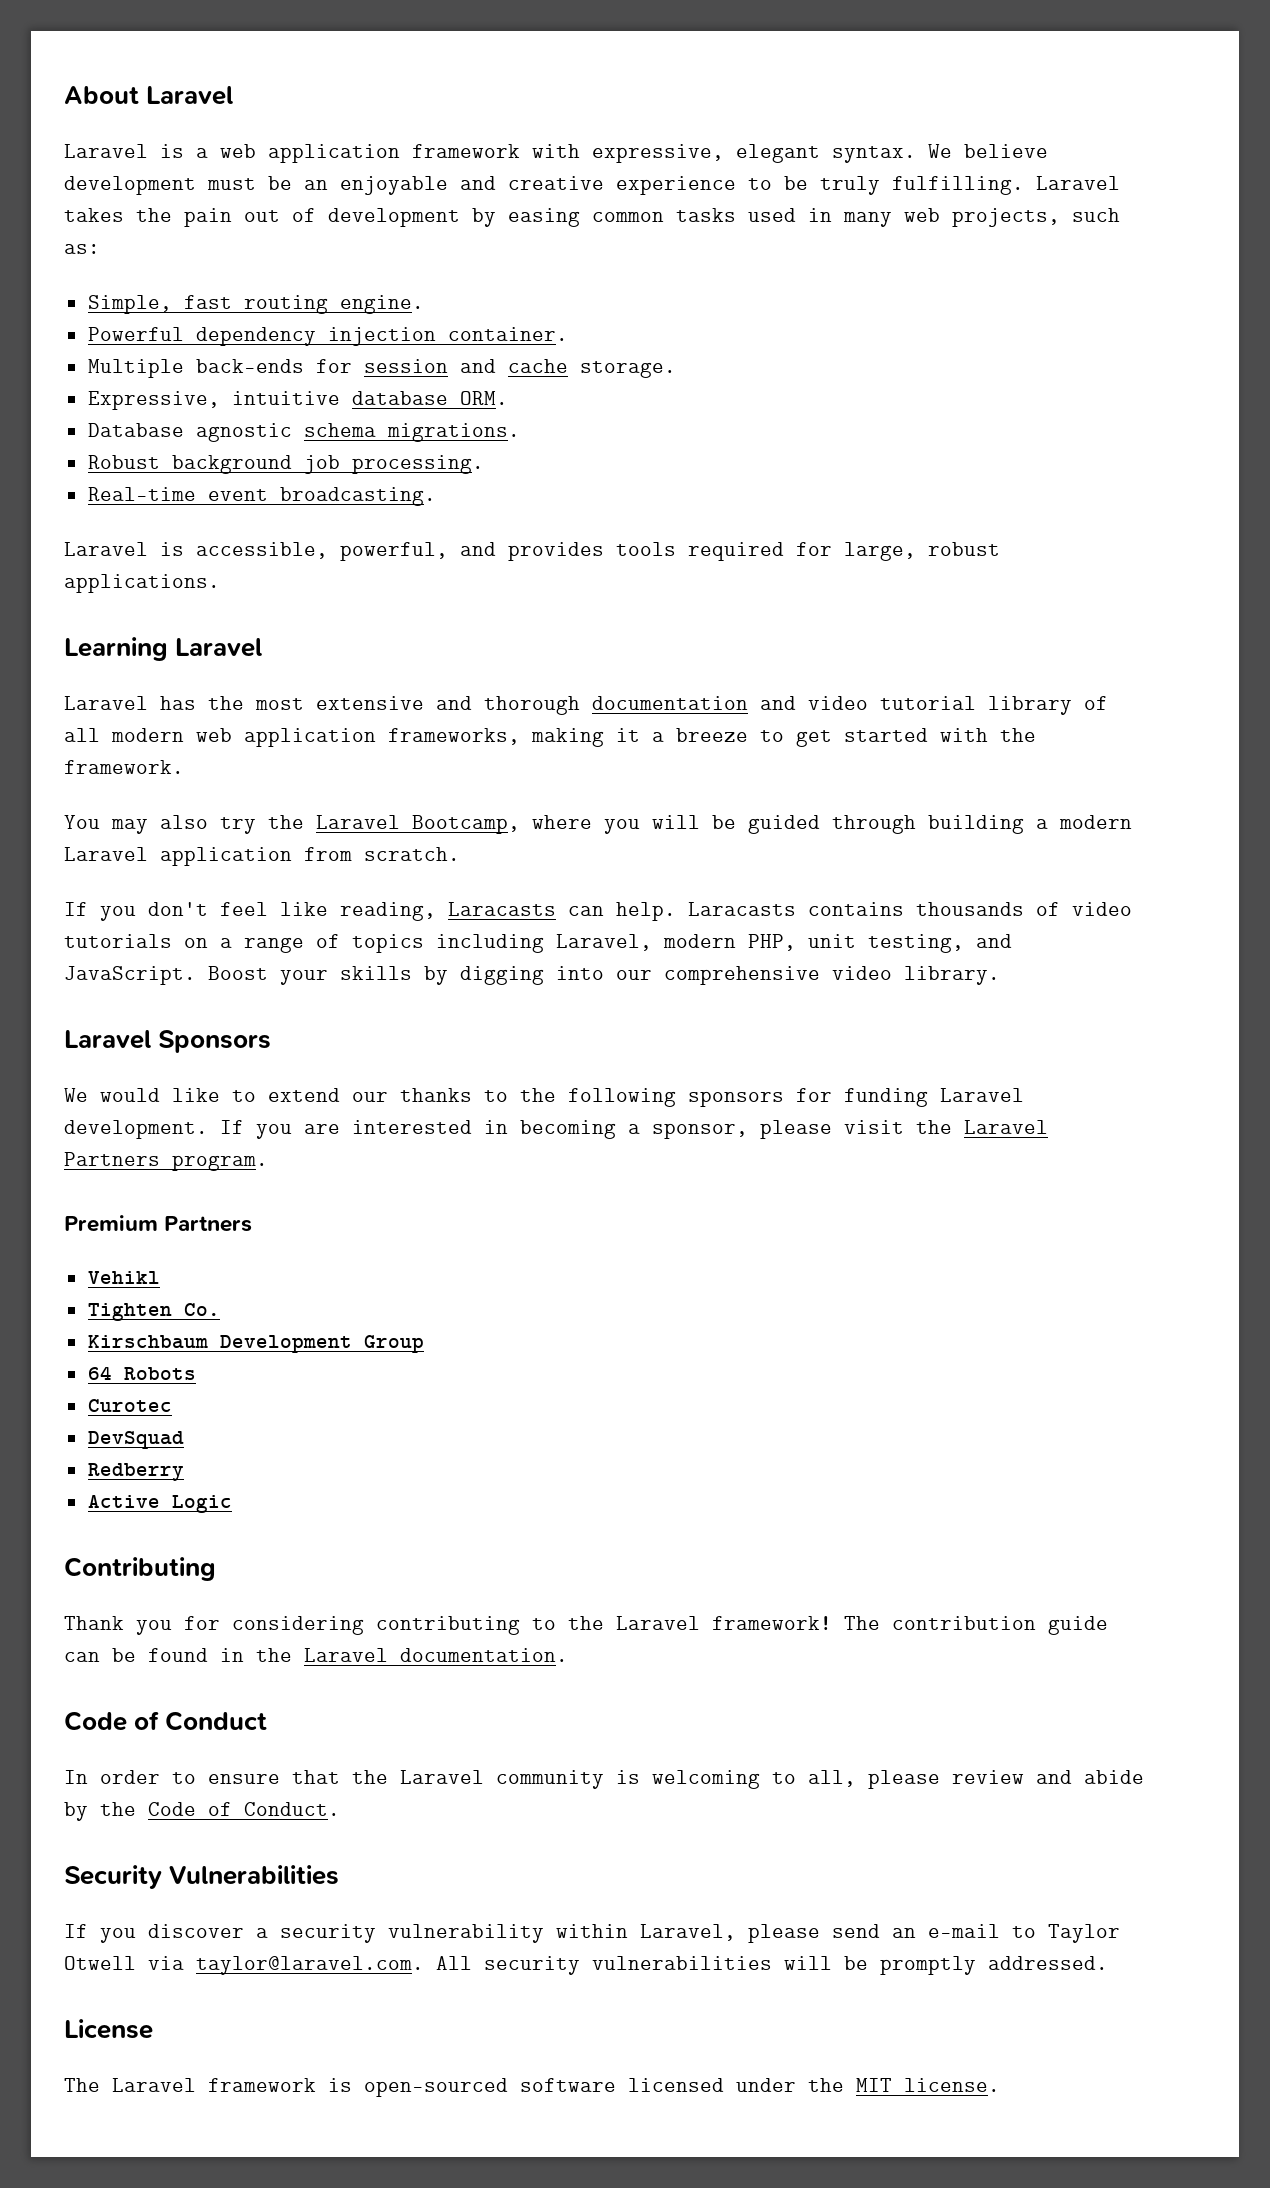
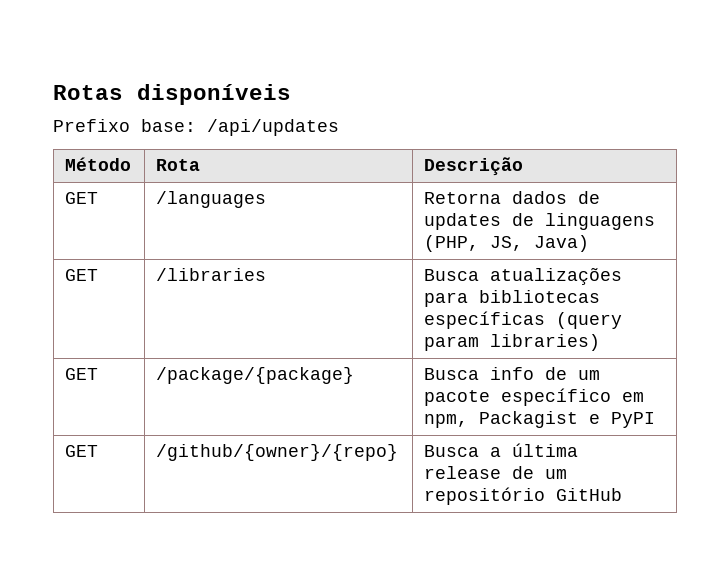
- About Laravel
- Laravel is a web application framework with expressive, elegant syntax. We believe development must be an enjoyable and creative experience to be truly fulfilling. Laravel takes the pain out of development by easing common tasks used in many web projects, such as:
- Simple, fast routing engine.
- Powerful dependency injection container.
- Multiple back-ends for session and cache storage.
- Expressive, intuitive database ORM.
- Database agnostic schema migrations.
- Robust background job processing.
- Real-time event broadcasting.
- Laravel is accessible, powerful, and provides tools required for large, robust applications.
- Learning Laravel
- Laravel has the most extensive and thorough documentation and video tutorial library of all modern web application frameworks, making it a breeze to get started with the framework.
- You may also try the Laravel Bootcamp, where you will be guided through building a modern Laravel application from scratch.
- If you don't feel like reading, Laracasts can help. Laracasts contains thousands of video tutorials on a range of topics including Laravel, modern PHP, unit testing, and JavaScript. Boost your skills by digging into our comprehensive video library.
- Laravel Sponsors
- We would like to extend our thanks to the following sponsors for funding Laravel development. If you are interested in becoming a sponsor, please visit the Laravel Partners program.
- Premium Partners
- Vehikl
- Tighten Co.
- Kirschbaum Development Group
- 64 Robots
- Curotec
- DevSquad
- Redberry
- Active Logic
- Contributing
- Thank you for considering contributing to the Laravel framework! The contribution guide can be found in the Laravel documentation.
- Code of Conduct
- In order to ensure that the Laravel community is welcoming to all, please review and abide by the Code of Conduct.
- Security Vulnerabilities
- If you discover a security vulnerability within Laravel, please send an e-mail to Taylor Otwell via taylor@laravel.com. All security vulnerabilities will be promptly addressed.
- License
- The Laravel framework is open-sourced software licensed under the MIT license.
+ Rotas disponíveis
+ Prefixo base: /api/updates
+ Método | Rota | Descrição
+ GET | /languages | Retorna dados de updates de linguagens (PHP, JS, Java)
+ GET | /libraries | Busca atualizações para bibliotecas específicas (query param libraries)
+ GET | /package/{package} | Busca info de um pacote específico em npm, Packagist e PyPI
+ GET | /github/{owner}/{repo} | Busca a última release de um repositório GitHub

